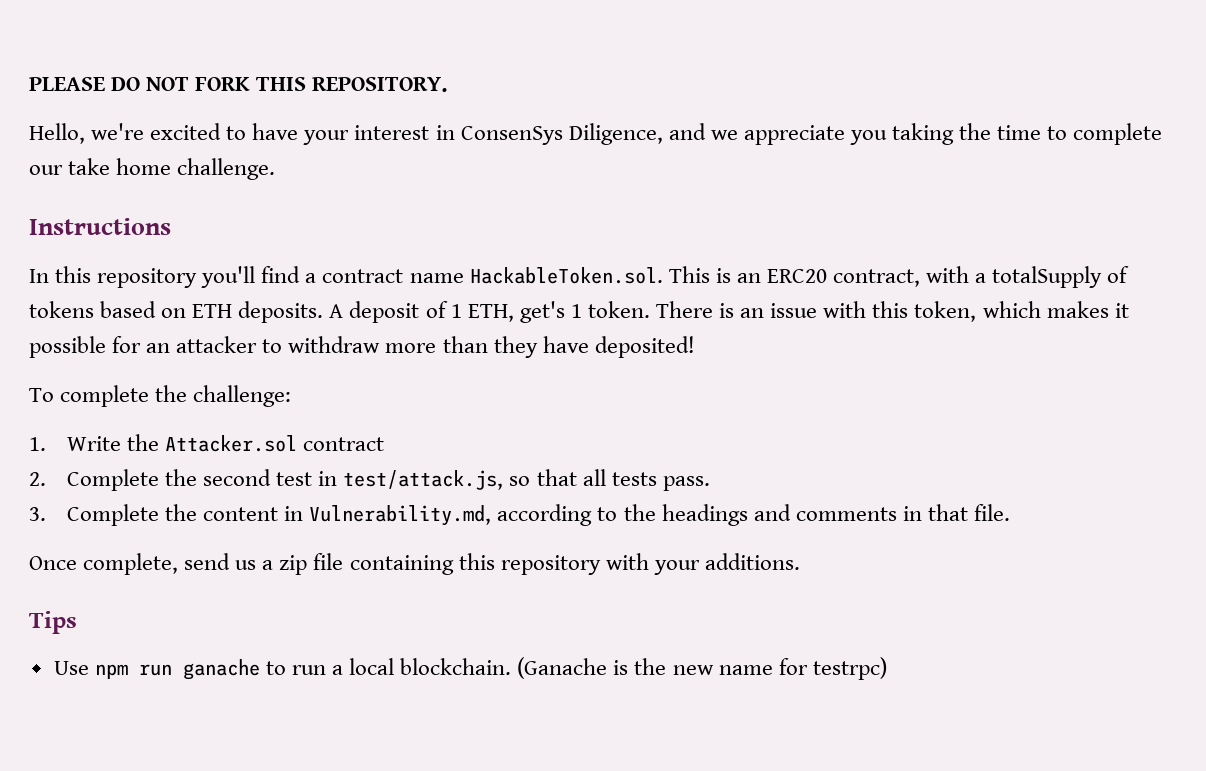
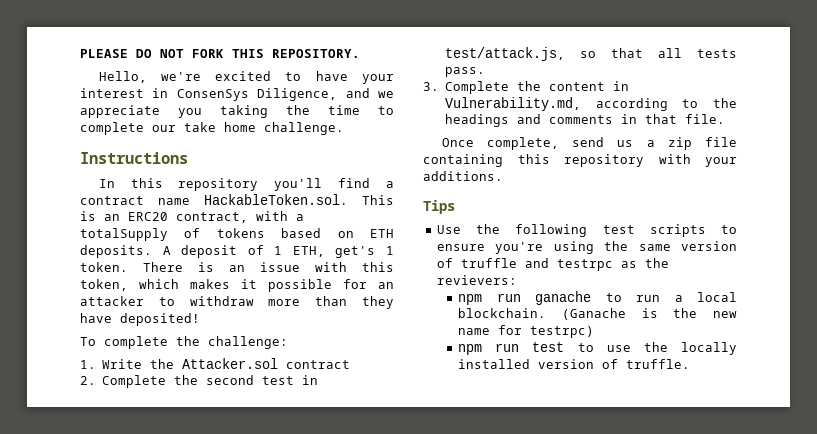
- Use npm run ganache to run a local blockchain.
+ Use the following test scripts to ensure you're using the same version of truffle and testrpc as the revievers:
+ npm run ganache to run a local blockchain.
+ npm run test to use the locally installed version of truffle.

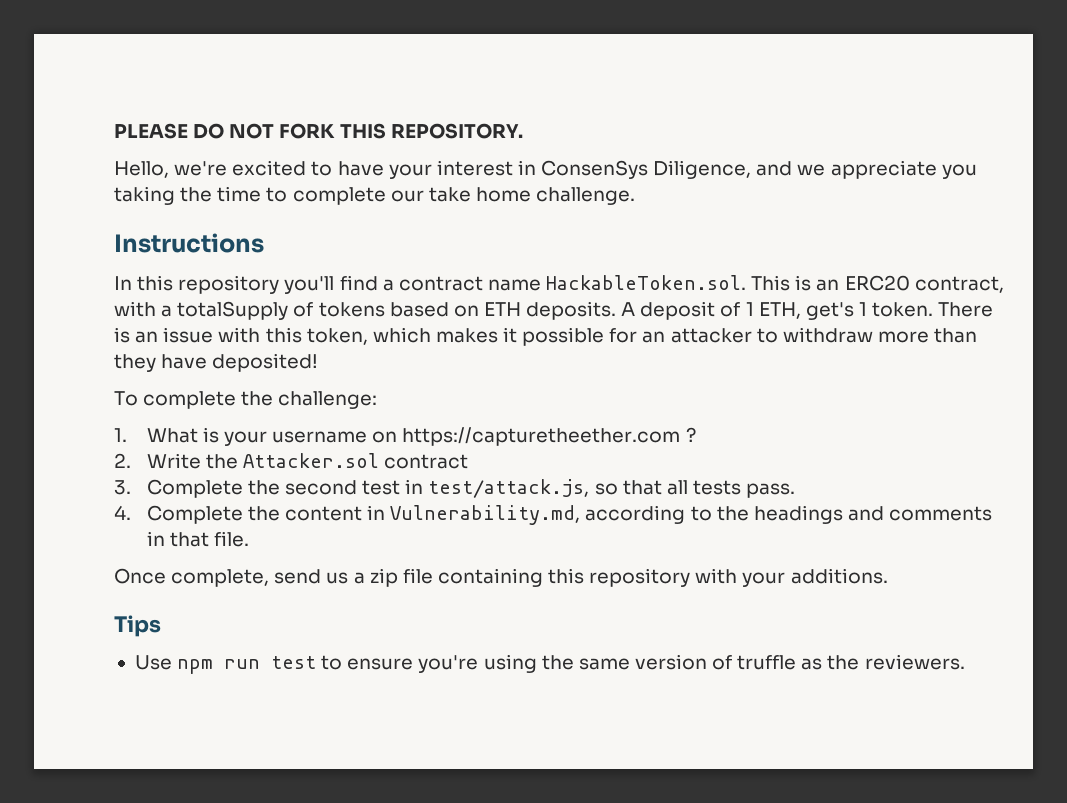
- 1. Write the Attacker.sol contract
+ 1. What is your username on https://capturetheether.com ?
+ 2. Write the Attacker.sol contract
- 2. Complete the second test in test/attack.js, so that all tests pass.
+ 3. Complete the second test in test/attack.js, so that all tests pass.
- 3. Complete the content in Vulnerability.md, according to the headings and comments in that file.
+ 4. Complete the content in Vulnerability.md, according to the headings and comments in that file.
- Use the following test scripts to ensure you're using the same version of truffle and testrpc as the revievers:
- npm run ganache to run a local blockchain. (Ganache is the new name for testrpc)
- npm run test to use the locally installed version of truffle.
+ Use npm run test to ensure you're using the same version of truffle as the reviewers.

